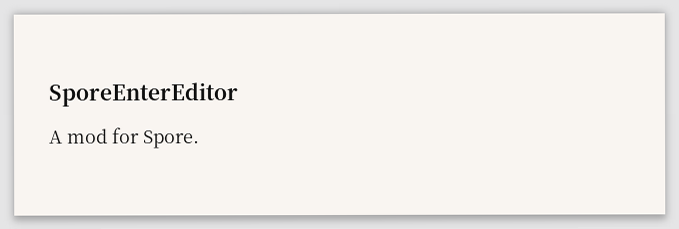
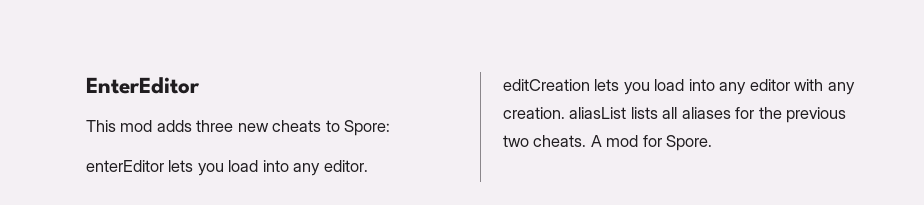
- SporeEnterEditor
- A mod for Spore.
+ EnterEditor
+ This mod adds three new cheats to Spore:
+ enterEditor lets you load into any editor. editCreation lets you load into any editor with any creation. aliasList lists all aliases for the previous two cheats. A mod for Spore.

